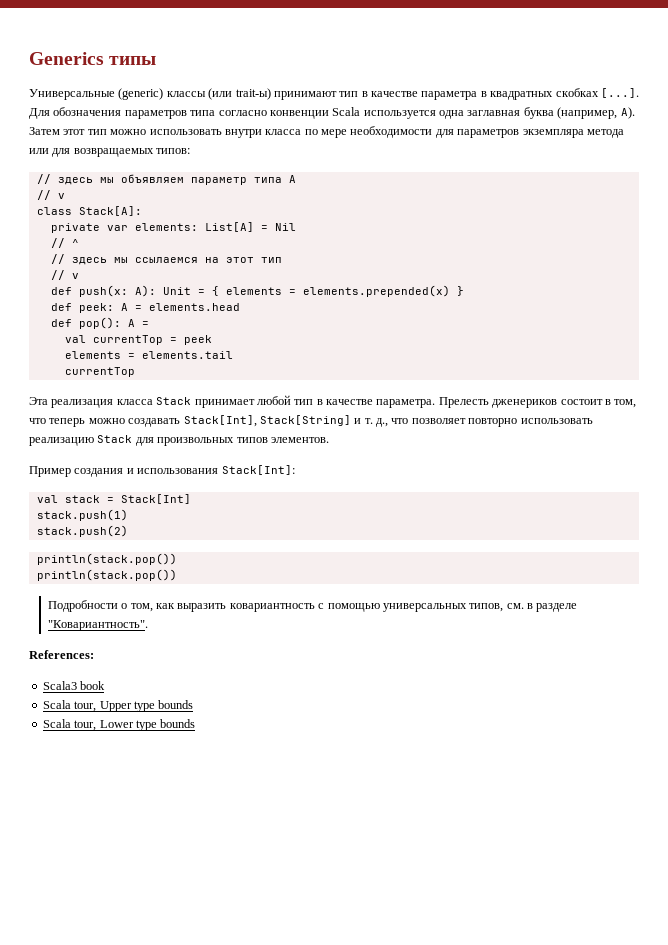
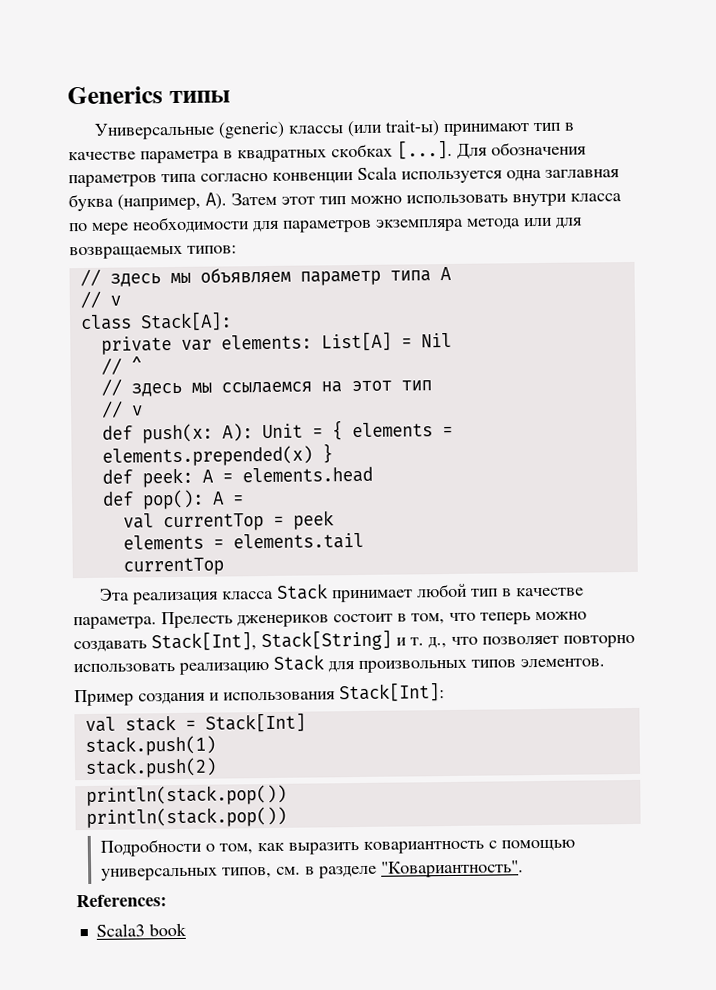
- Scala tour, Upper type bounds
- Scala tour, Lower type bounds

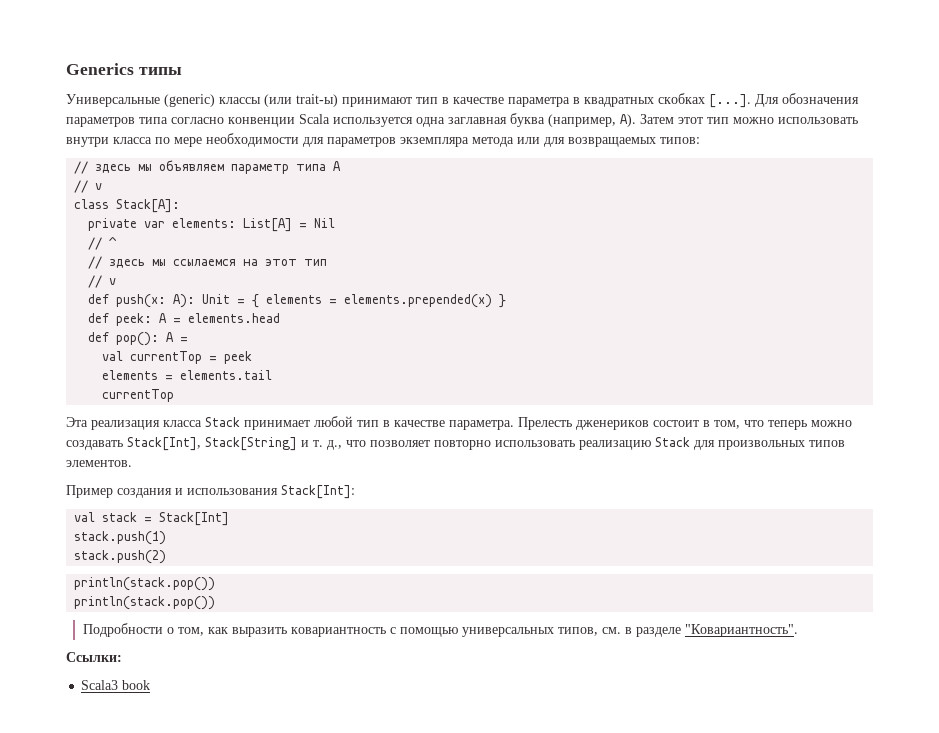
- References:
+ Ссылки:

